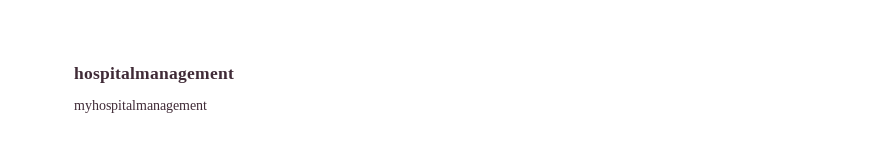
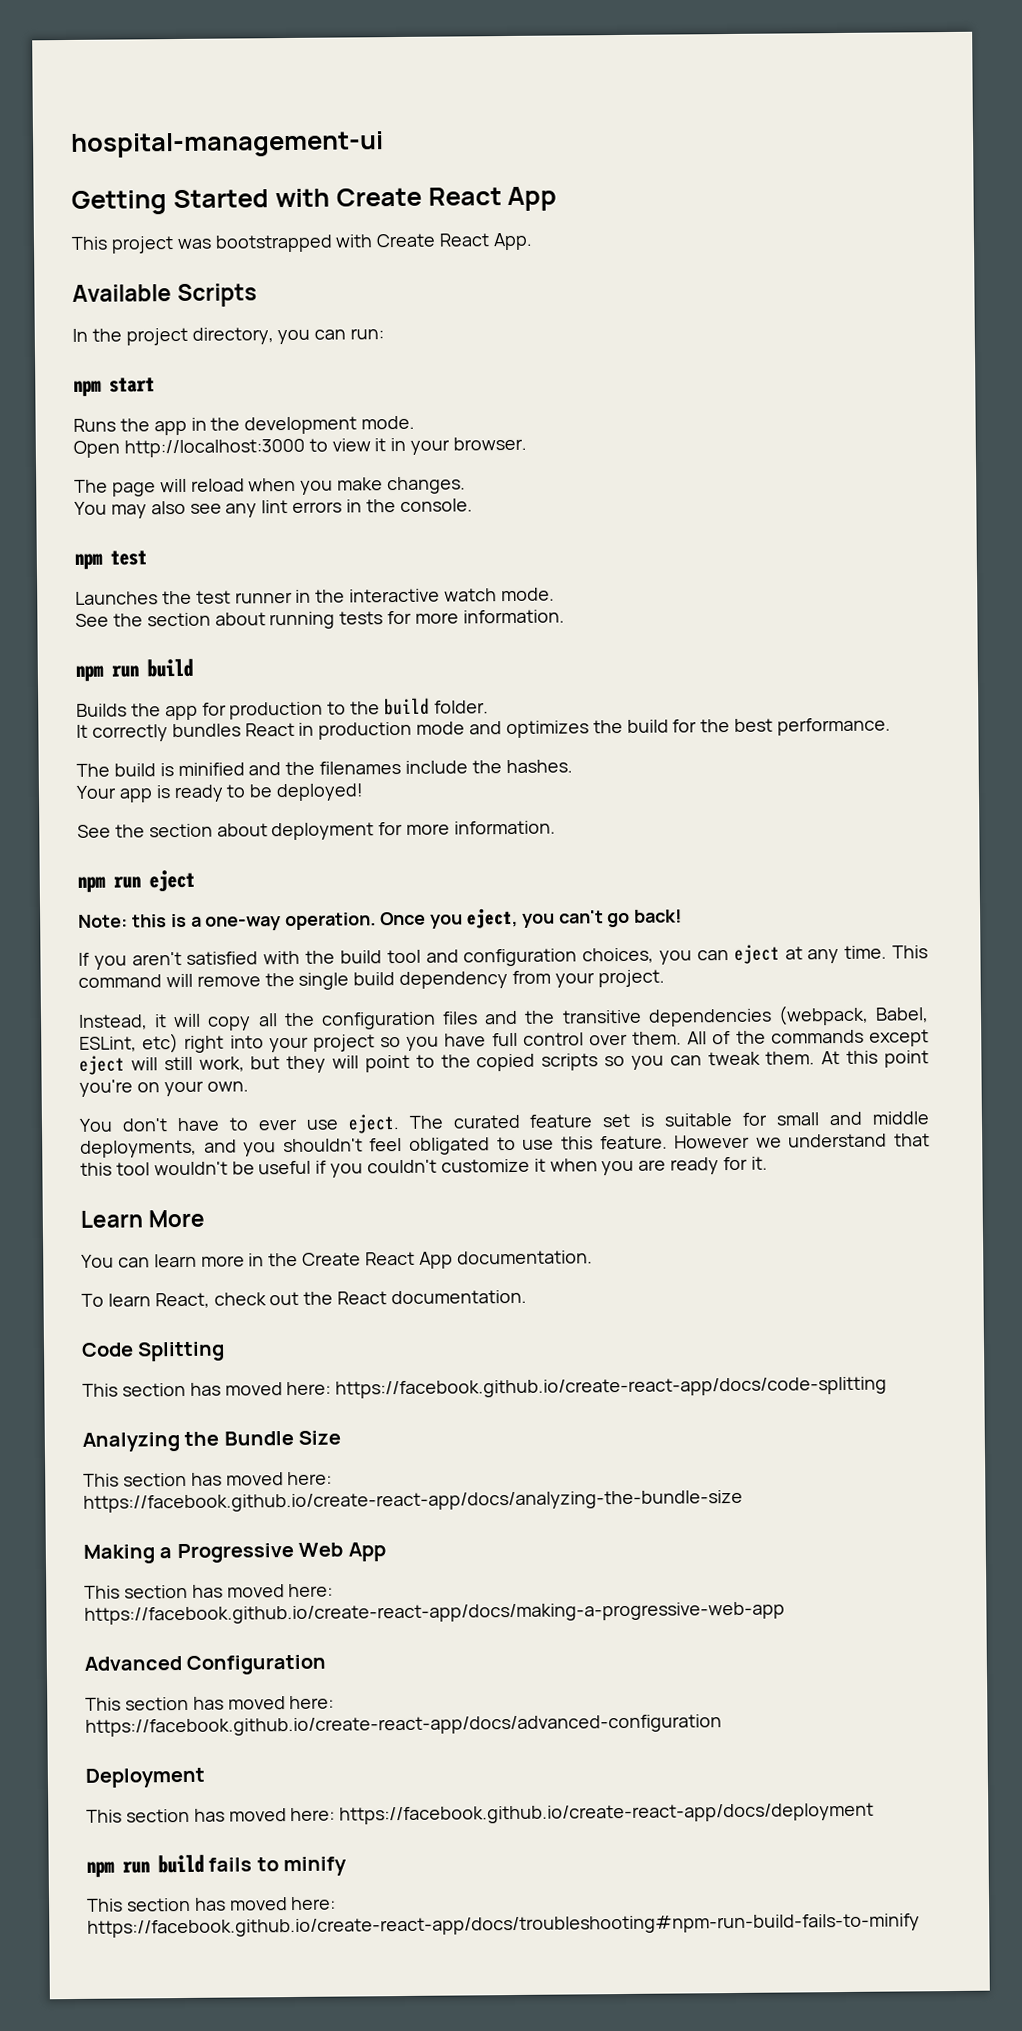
- hospitalmanagement
- myhospitalmanagement
+ hospital-management-ui
+ Getting Started with Create React App
+ This project was bootstrapped with Create React App.
+ Available Scripts
+ In the project directory, you can run:
+ npm start
+ Runs the app in the development mode.
+ Open http://localhost:3000 to view it in your browser.
+ The page will reload when you make changes.
+ You may also see any lint errors in the console.
+ npm test
+ Launches the test runner in the interactive watch mode.
+ See the section about running tests for more information.
+ npm run build
+ Builds the app for production to the build folder.
+ It correctly bundles React in production mode and optimizes the build for the best performance.
+ The build is minified and the filenames include the hashes.
+ Your app is ready to be deployed!
+ See the section about deployment for more information.
+ npm run eject
+ Note: this is a one-way operation. Once you eject, you can't go back!
+ If you aren't satisfied with the build tool and configuration choices, you can eject at any time. This command will remove the single build dependency from your project.
+ Instead, it will copy all the configuration files and the transitive dependencies (webpack, Babel, ESLint, etc) right into your project so you have full control over them. All of the commands except eject will still work, but they will point to the copied scripts so you can tweak them. At this point you're on your own.
+ You don't have to ever use eject. The curated feature set is suitable for small and middle deployments, and you shouldn't feel obligated to use this feature. However we understand that this tool wouldn't be useful if you couldn't customize it when you are ready for it.
+ Learn More
+ You can learn more in the Create React App documentation.
+ To learn React, check out the React documentation.
+ Code Splitting
+ This section has moved here: https://facebook.github.io/create-react-app/docs/code-splitting
+ Analyzing the Bundle Size
+ This section has moved here: https://facebook.github.io/create-react-app/docs/analyzing-the-bundle-size
+ Making a Progressive Web App
+ This section has moved here: https://facebook.github.io/create-react-app/docs/making-a-progressive-web-app
+ Advanced Configuration
+ This section has moved here: https://facebook.github.io/create-react-app/docs/advanced-configuration
+ Deployment
+ This section has moved here: https://facebook.github.io/create-react-app/docs/deployment
+ npm run build fails to minify
+ This section has moved here: https://facebook.github.io/create-react-app/docs/troubleshooting#npm-run-build-fails-to-minify

